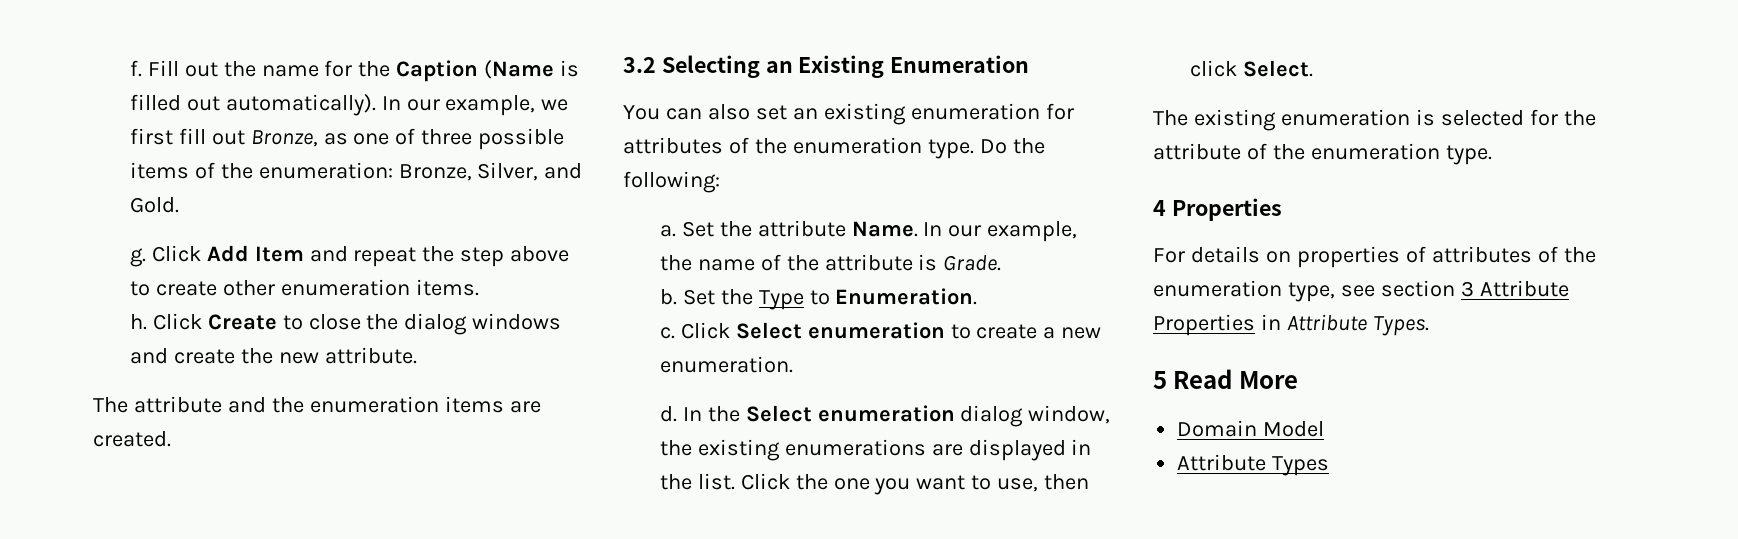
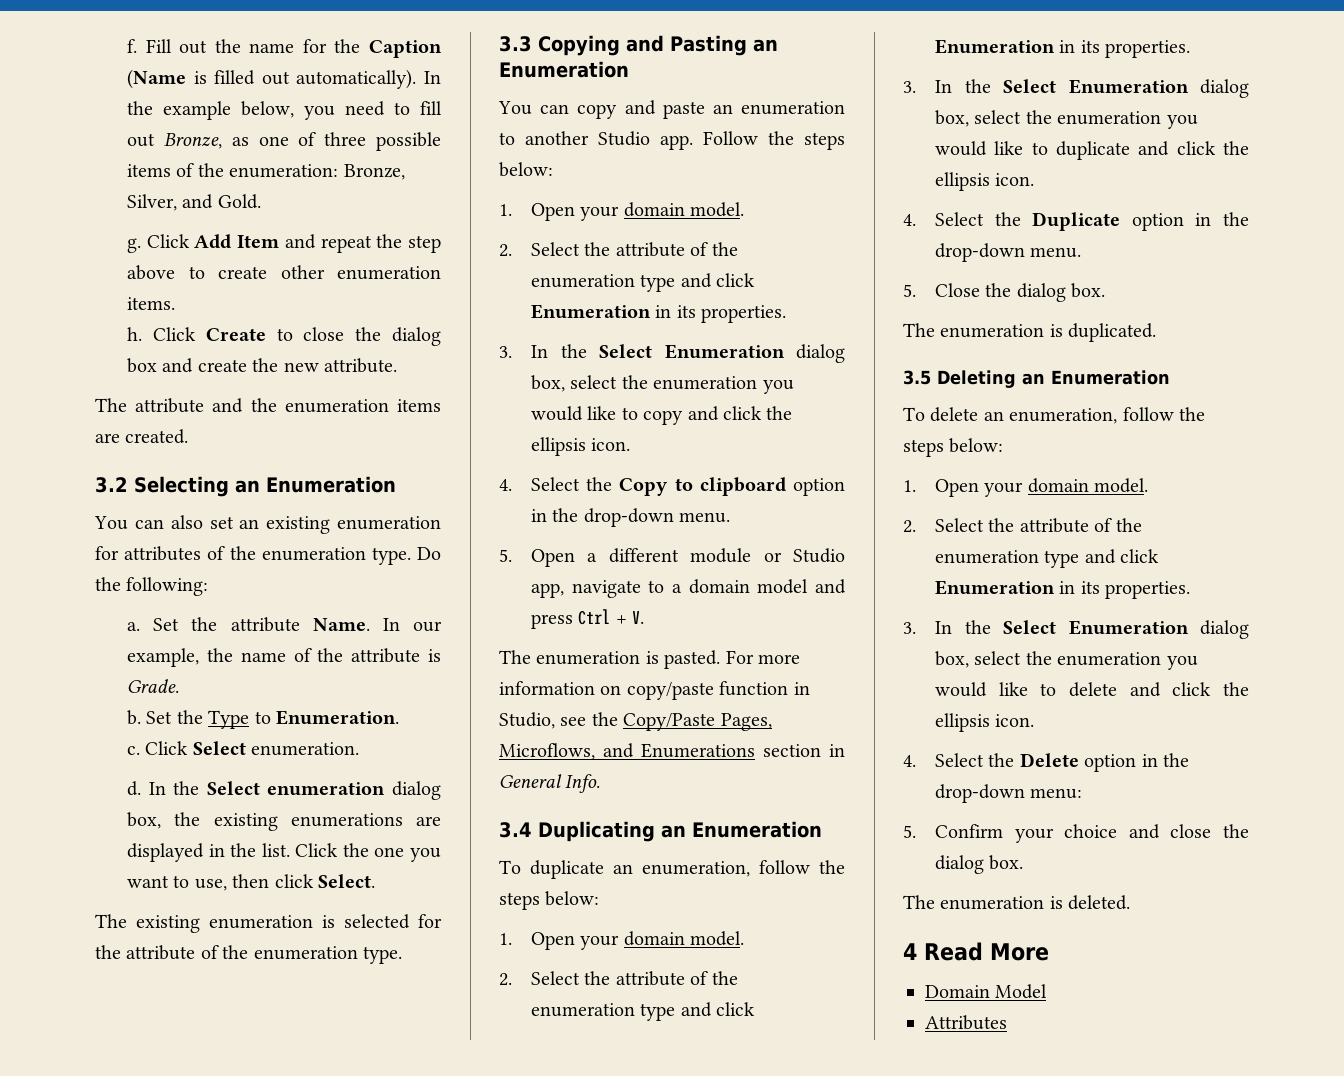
- In our example, we first fill out Bronze, as one of three possible items of the enumeration: Bronze, Silver, and Gold.
+ In the example below, you need to fill out Bronze, as one of three possible items of the enumeration: Bronze, Silver, and Gold.
- Click Create to close the dialog windows and create the new attribute.
+ Click Create to close the dialog box and create the new attribute.
- 3.2 Selecting an Existing Enumeration
+ 3.2 Selecting an Enumeration
- Click Select enumeration to create a new enumeration.
+ Click Select enumeration.
- In the Select enumeration dialog window, the existing enumerations are displayed in the list.
+ In the Select enumeration dialog box, the existing enumerations are displayed in the list.
- 4 Properties
- For details on properties of attributes of the enumeration type, see section 3 Attribute Properties in Attribute Types.
- 5 Read More
+ 3.3 Copying and Pasting an Enumeration
+ You can copy and paste an enumeration to another Studio app. Follow the steps below:
+ 1. Open your domain model.
+ 2. Select the attribute of the enumeration type and click Enumeration in its properties.
+ 3. In the Select Enumeration dialog box, select the enumeration you would like to copy and click the ellipsis icon.
+ 4. Select the Copy to clipboard option in the drop-down menu.
+ 5. Open a different module or Studio app, navigate to a domain model and press Ctrl + V.
+ The enumeration is pasted. For more information on copy/paste function in Studio, see the Copy/Paste Pages, Microflows, and Enumerations section in General Info.
+ 3.4 Duplicating an Enumeration
+ To duplicate an enumeration, follow the steps below:
+ 1. Open your domain model.
+ 2. Select the attribute of the enumeration type and click Enumeration in its properties.
+ 3. In the Select Enumeration dialog box, select the enumeration you would like to duplicate and click the ellipsis icon.
+ 4. Select the Duplicate option in the drop-down menu.
+ 5. Close the dialog box.
+ The enumeration is duplicated.
+ 3.5 Deleting an Enumeration
+ To delete an enumeration, follow the steps below:
+ 1. Open your domain model.
+ 2. Select the attribute of the enumeration type and click Enumeration in its properties.
+ 3. In the Select Enumeration dialog box, select the enumeration you would like to delete and click the ellipsis icon.
+ 4. Select the Delete option in the drop-down menu:
+ 5. Confirm your choice and close the dialog box.
+ The enumeration is deleted.
+ 4 Read More
- Attribute Types
+ Attributes

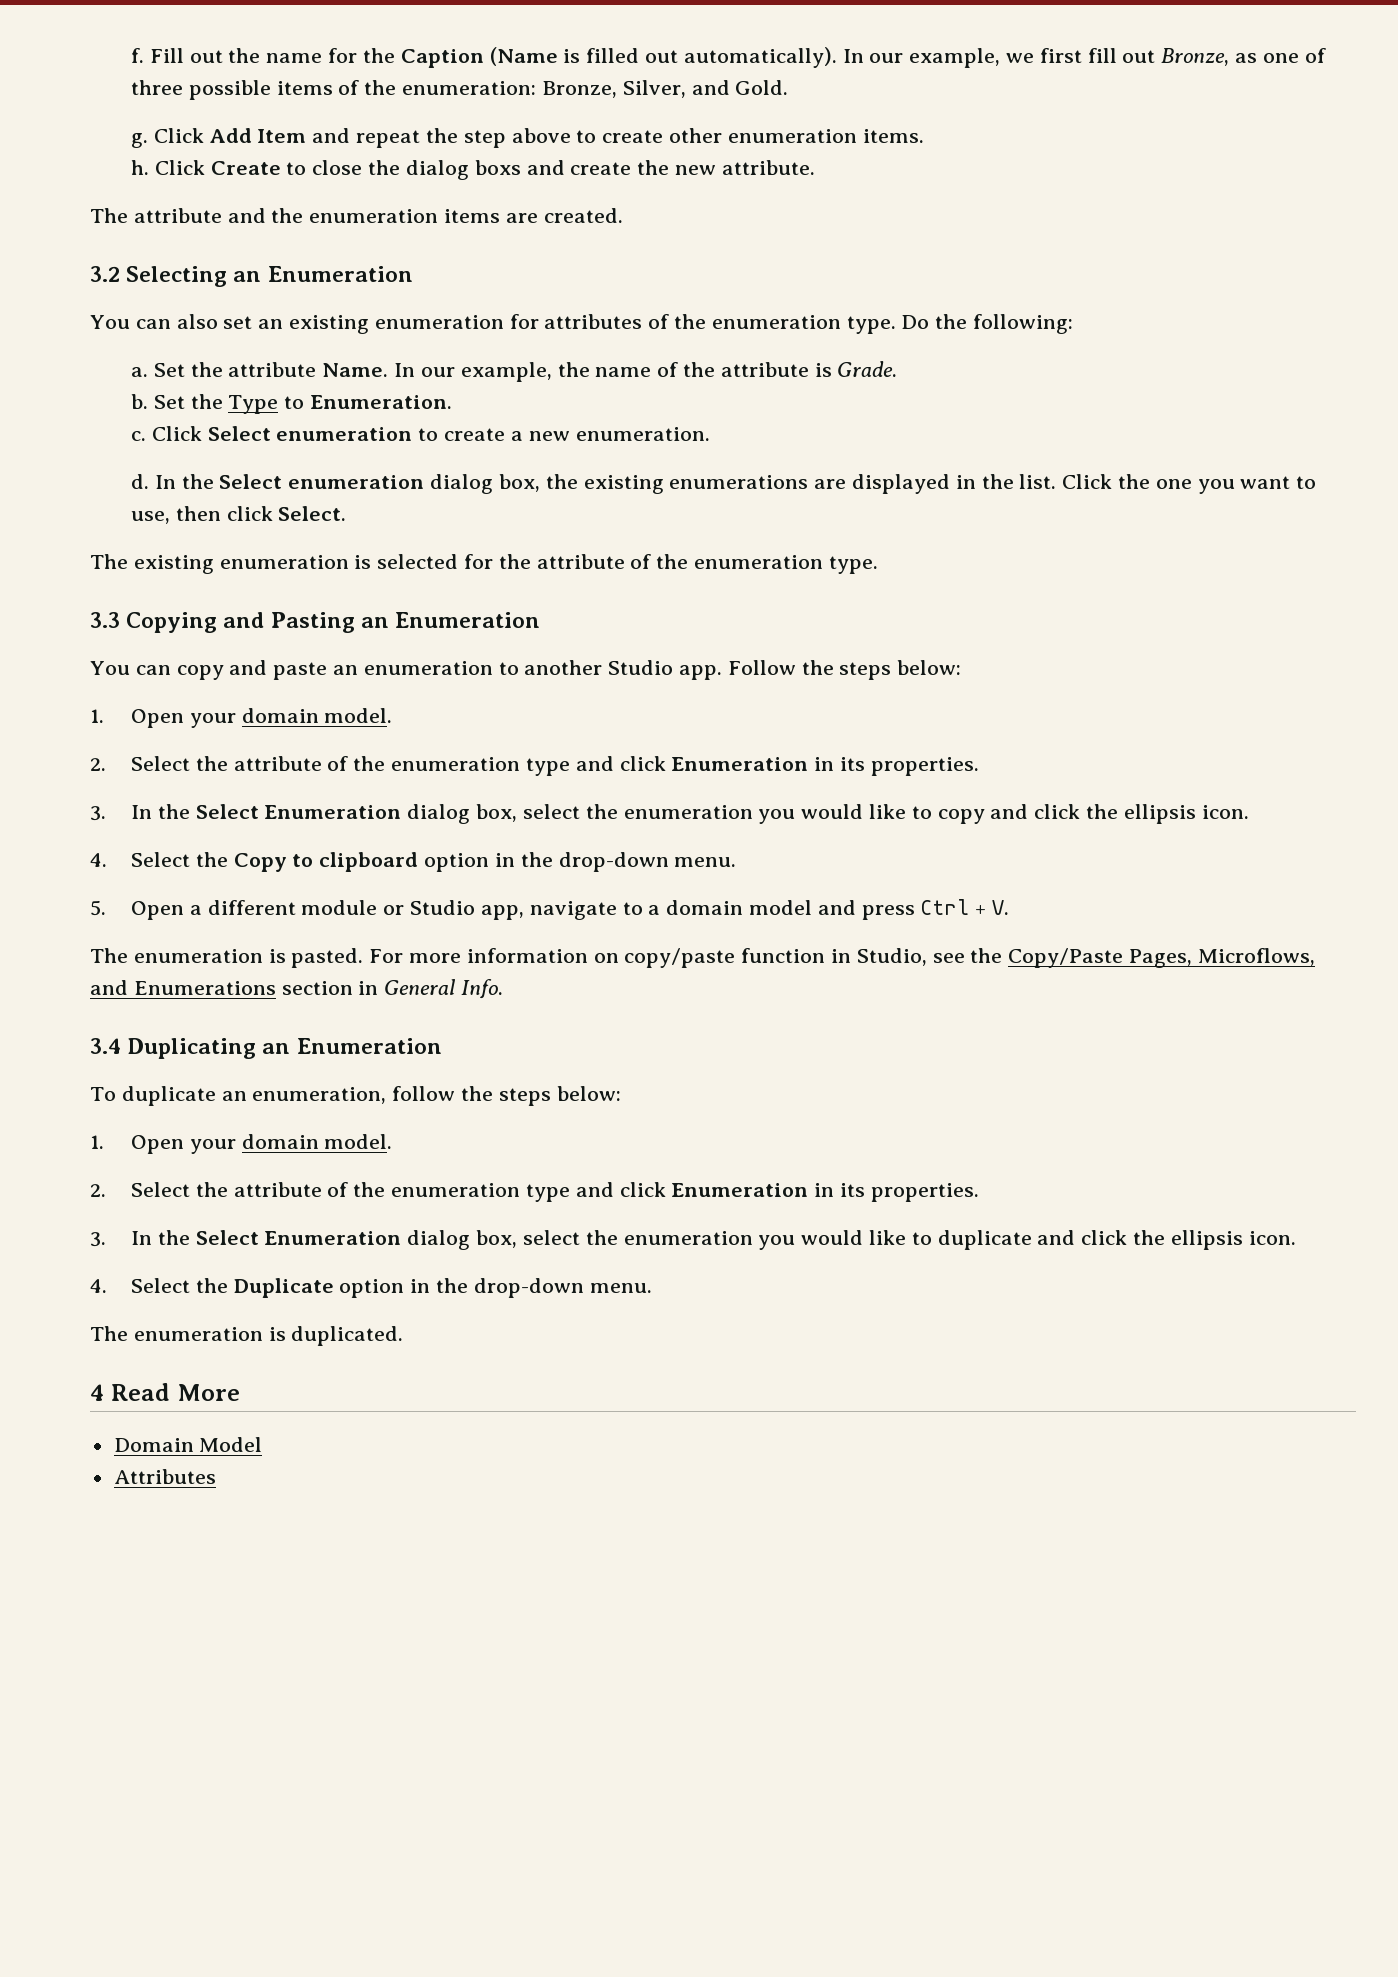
- In the example below, you need to fill out Bronze, as one of three possible items of the enumeration: Bronze, Silver, and Gold.
+ In our example, we first fill out Bronze, as one of three possible items of the enumeration: Bronze, Silver, and Gold.
- Click Create to close the dialog box and create the new attribute.
+ Click Create to close the dialog boxs and create the new attribute.
- Click Select enumeration.
+ Click Select enumeration to create a new enumeration.
- 5. Close the dialog box.
- 3.5 Deleting an Enumeration
- To delete an enumeration, follow the steps below:
- 1. Open your domain model.
- 2. Select the attribute of the enumeration type and click Enumeration in its properties.
- 3. In the Select Enumeration dialog box, select the enumeration you would like to delete and click the ellipsis icon.
- 4. Select the Delete option in the drop-down menu:
- 5. Confirm your choice and close the dialog box.
- The enumeration is deleted.

